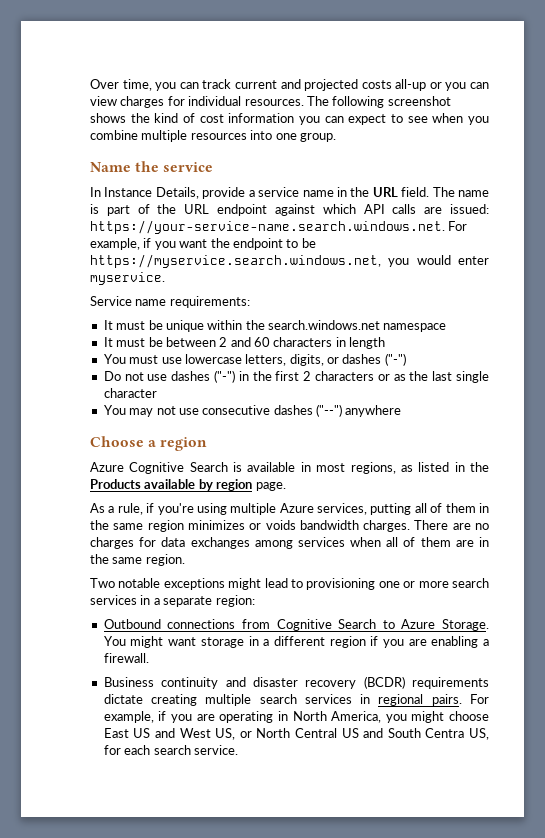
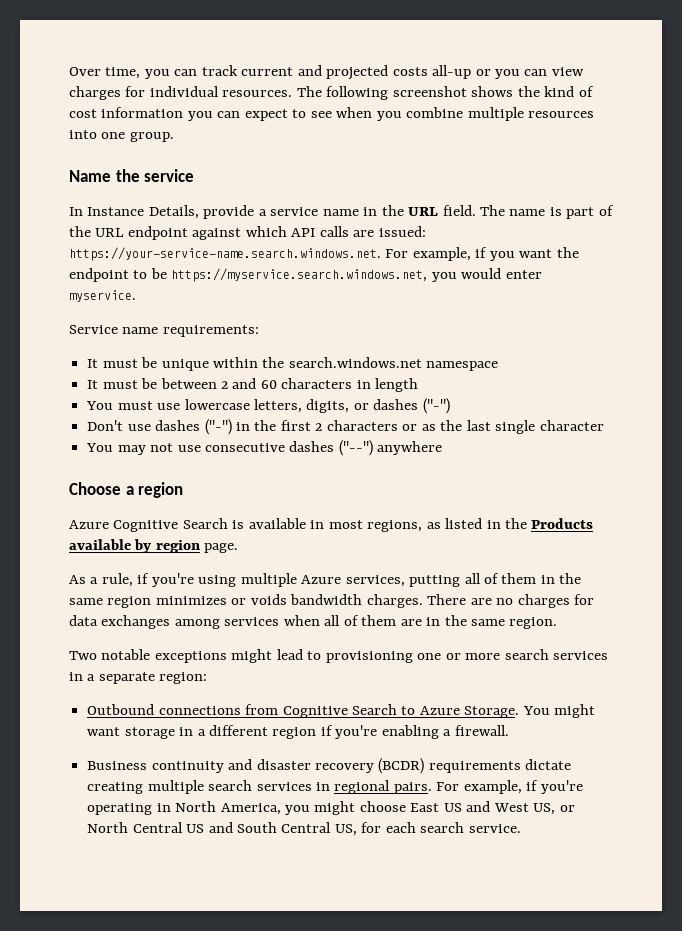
- Do not use dashes ("-") in the first 2 characters or as the last single character
+ Don't use dashes ("-") in the first 2 characters or as the last single character
- You might want storage in a different region if you are enabling a firewall.
+ You might want storage in a different region if you're enabling a firewall.
- For example, if you are operating in North America, you might choose East US and West US, or North Central US and South Centra US, for each search service.
+ For example, if you're operating in North America, you might choose East US and West US, or North Central US and South Central US, for each search service.

